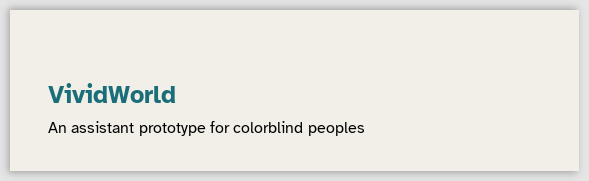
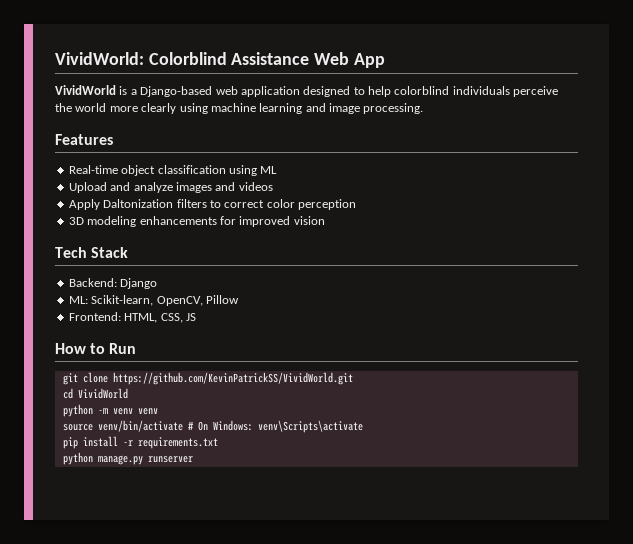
- VividWorld
- An assistant prototype for colorblind peoples
+ VividWorld: Colorblind Assistance Web App
+ VividWorld is a Django-based web application designed to help colorblind individuals perceive the world more clearly using machine learning and image processing.
+ Features
+ Real-time object classification using ML
+ Upload and analyze images and videos
+ Apply Daltonization filters to correct color perception
+ 3D modeling enhancements for improved vision
+ Tech Stack
+ Backend: Django
+ ML: Scikit-learn, OpenCV, Pillow
+ Frontend: HTML, CSS, JS
+ How to Run
+ git clone https://github.com/KevinPatrickSS/VividWorld.git
+ cd VividWorld
+ python -m venv venv
+ source venv/bin/activate # On Windows: venv\Scripts\activate
+ pip install -r requirements.txt
+ python manage.py runserver

